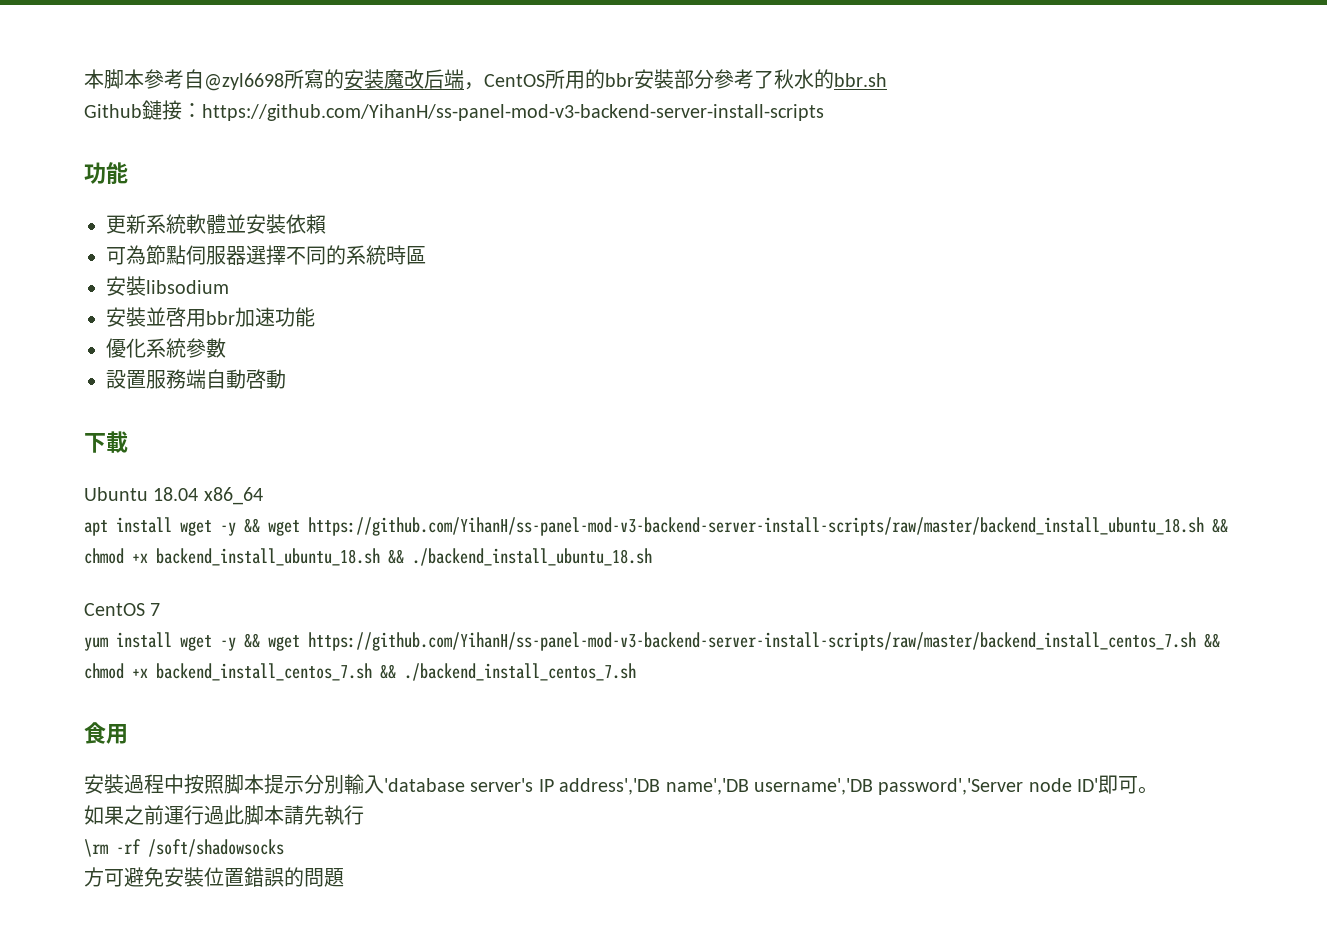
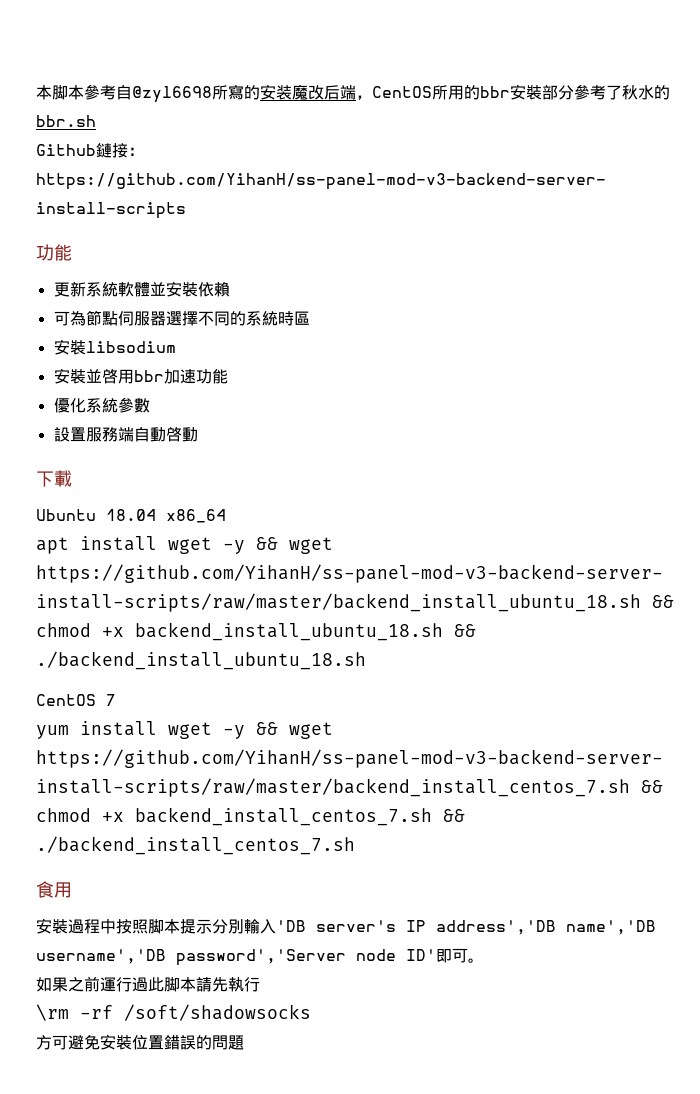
- 安裝過程中按照脚本提示分別輸入'database server's IP address','DB name','DB username','DB password','Server node ID'即可。
+ 安裝過程中按照脚本提示分別輸入'DB server's IP address','DB name','DB username','DB password','Server node ID'即可。

